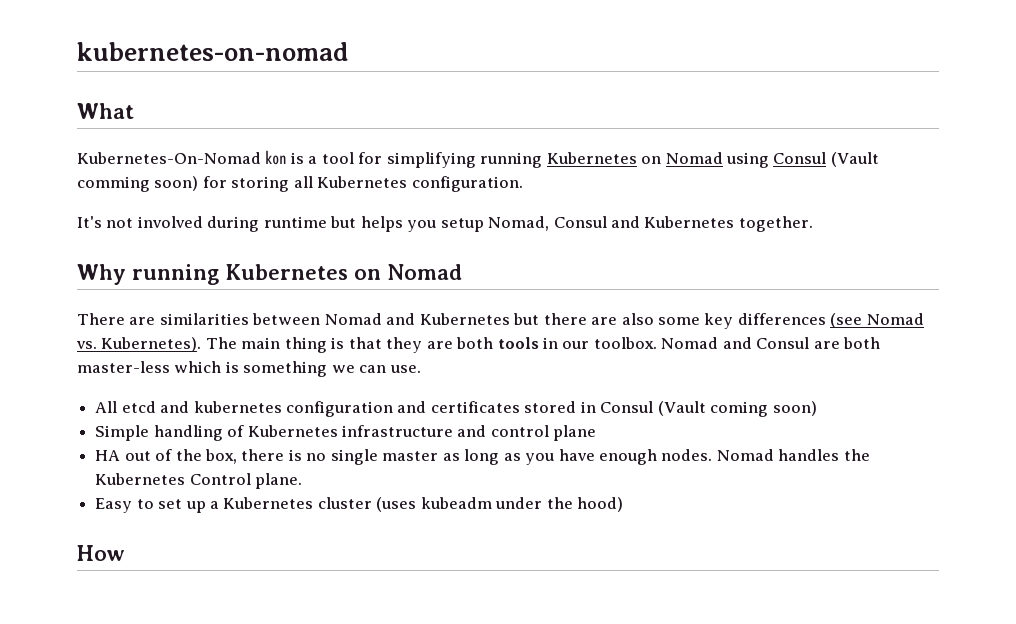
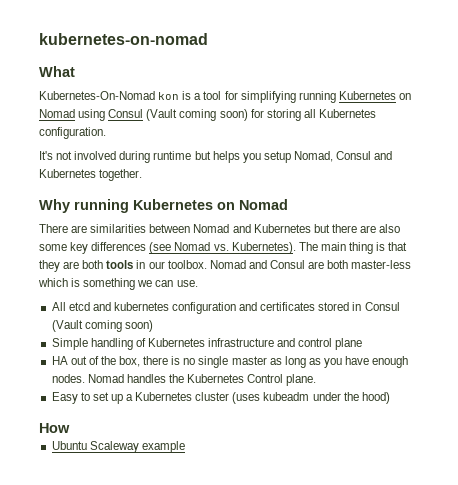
- Kubernetes-On-Nomad kon is a tool for simplifying running Kubernetes on Nomad using Consul (Vault comming soon) for storing all Kubernetes configuration.
+ Kubernetes-On-Nomad kon is a tool for simplifying running Kubernetes on Nomad using Consul (Vault coming soon) for storing all Kubernetes configuration.
+ Ubuntu Scaleway example

